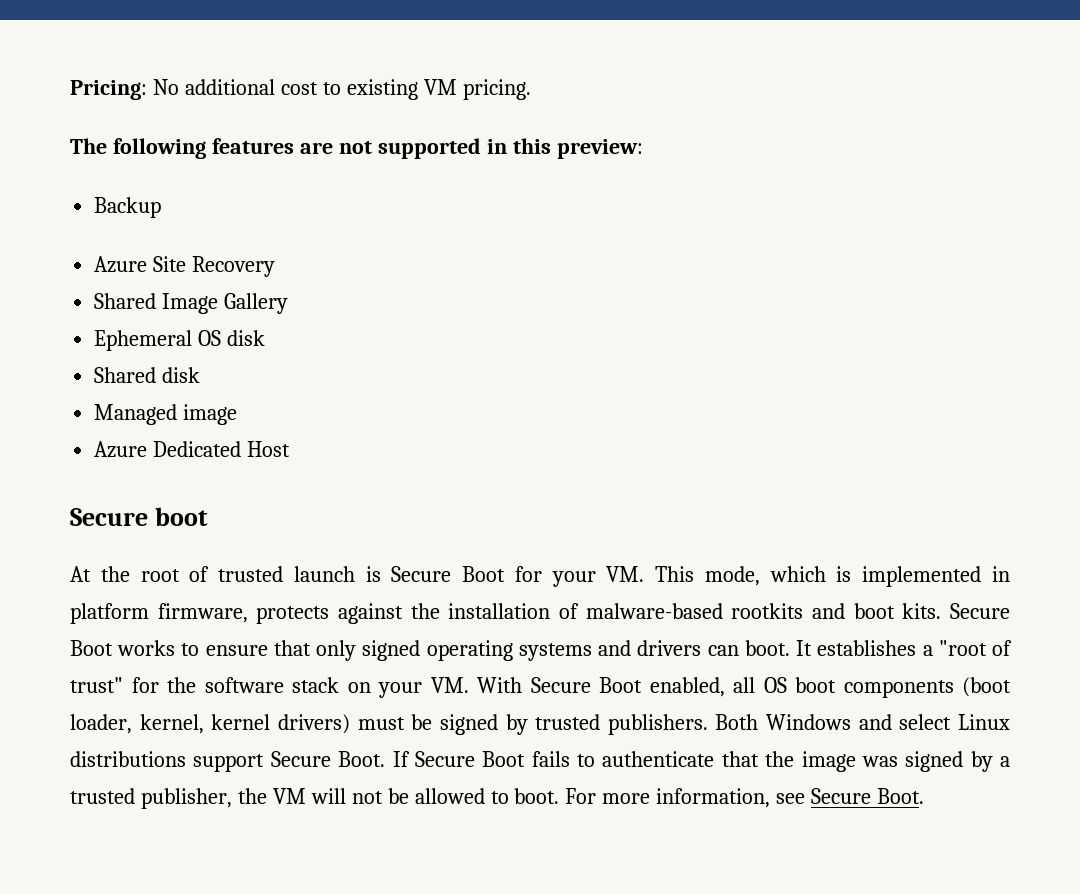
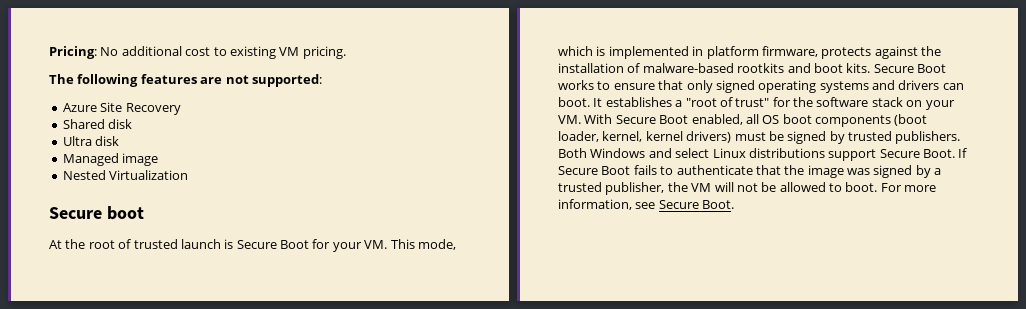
- The following features are not supported in this preview:
- Backup
+ The following features are not supported:
- Shared Image Gallery
- Ephemeral OS disk
  Shared disk
+ Ultra disk
- Azure Dedicated Host
+ Nested Virtualization

